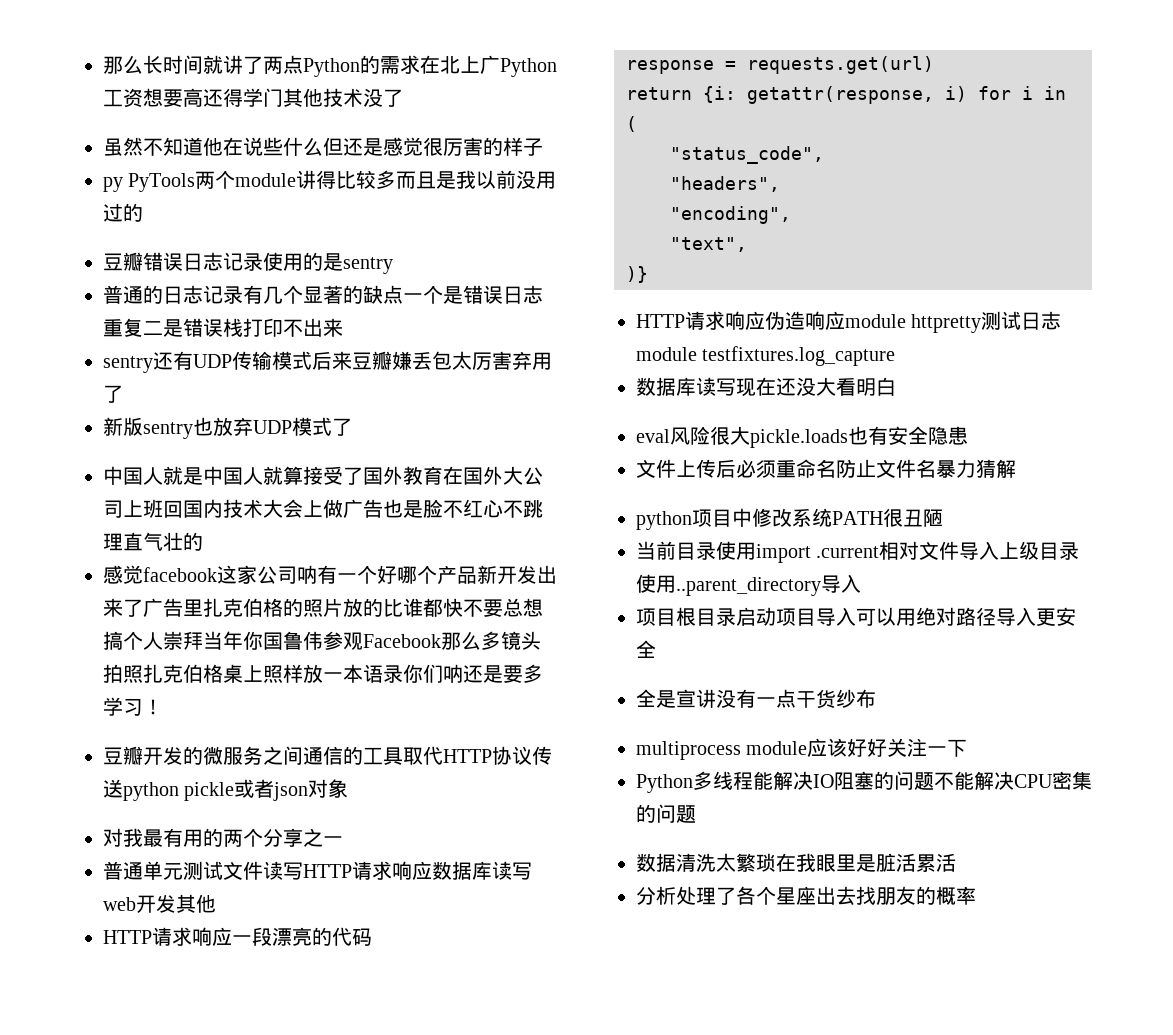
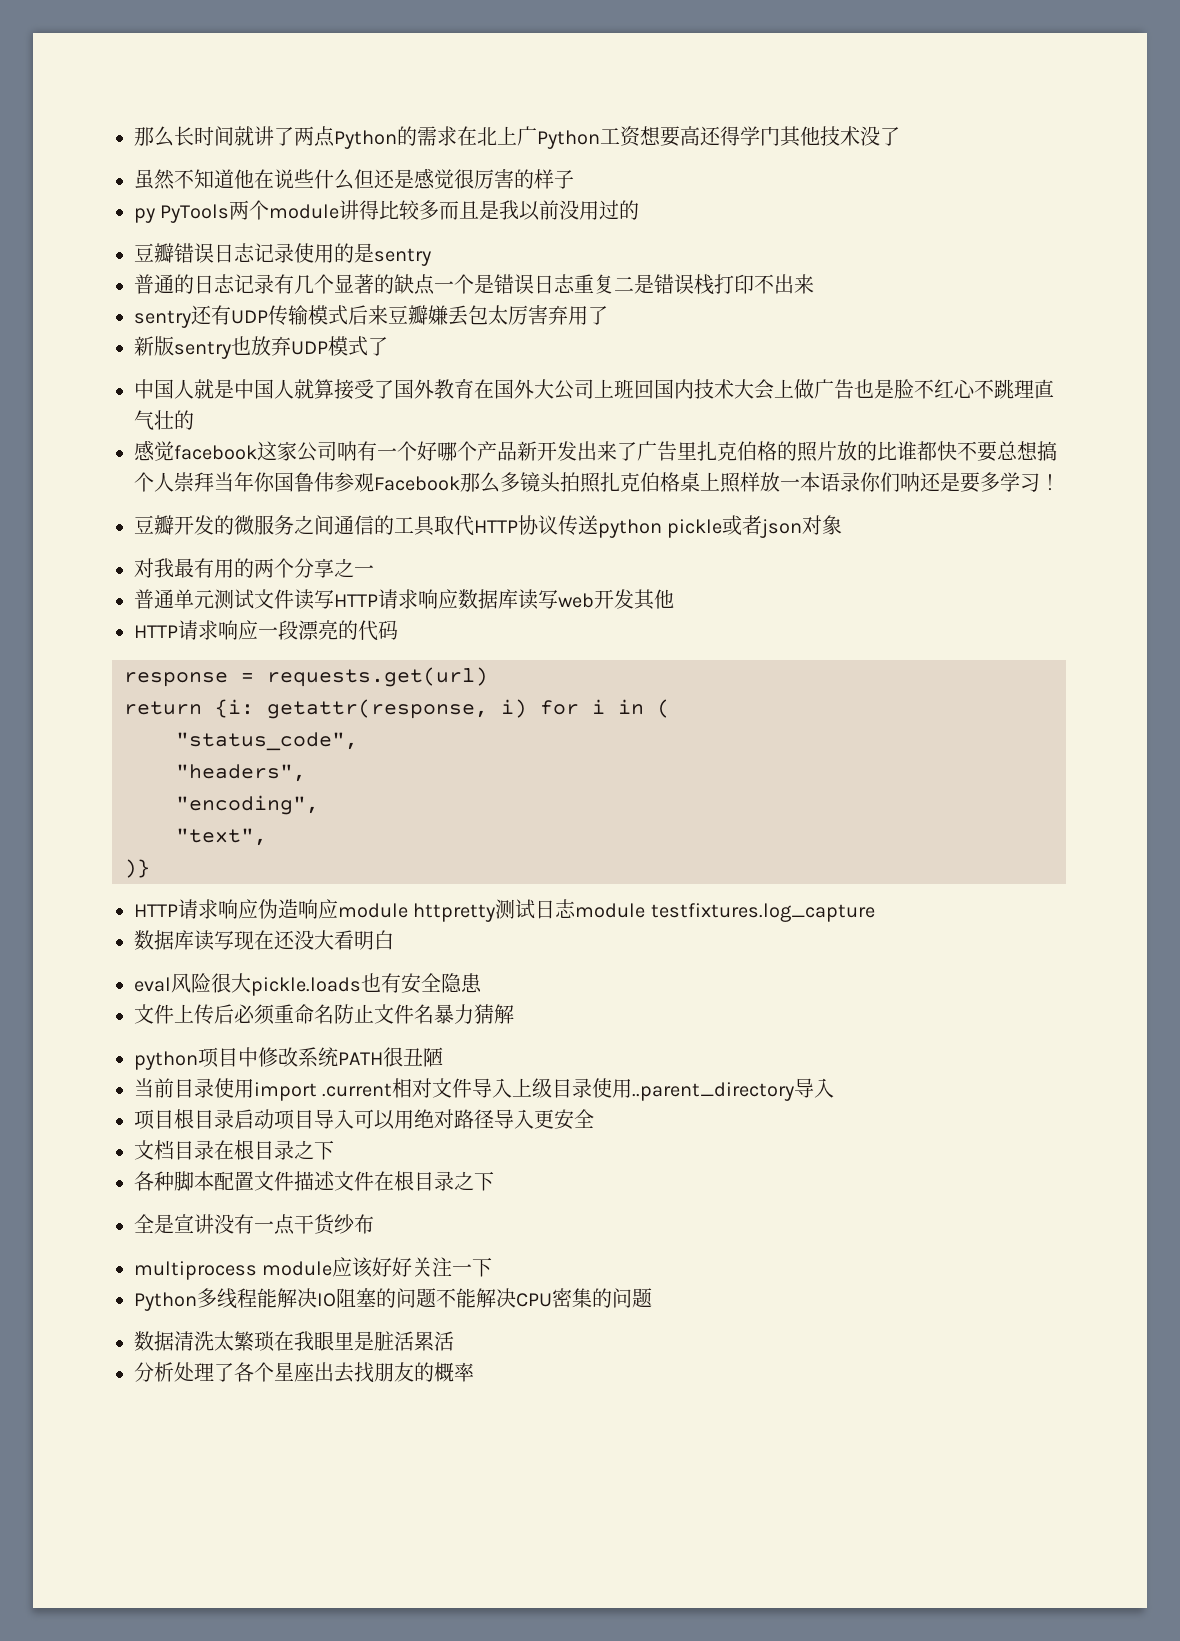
+ 文档目录在根目录之下
+ 各种脚本配置文件描述文件在根目录之下

